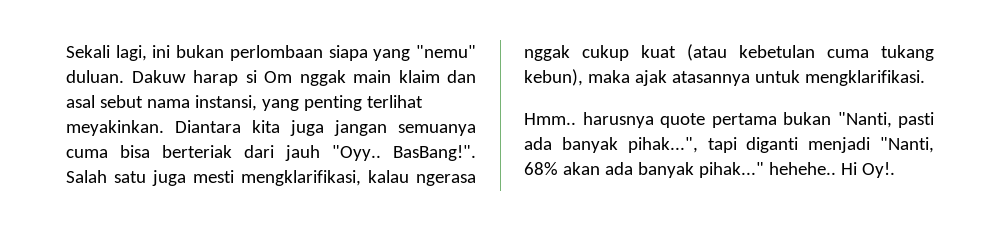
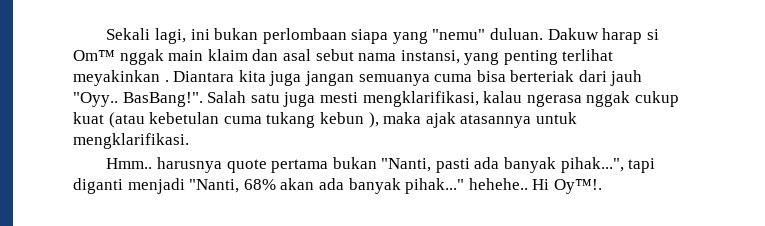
- Dakuw harap si Om nggak main klaim dan asal sebut nama instansi, yang penting terlihat meyakinkan.
+ Dakuw harap si Om™ nggak main klaim dan asal sebut nama instansi, yang penting terlihat meyakinkan .
- Salah satu juga mesti mengklarifikasi, kalau ngerasa nggak cukup kuat (atau kebetulan cuma tukang kebun), maka ajak atasannya untuk mengklarifikasi.
+ Salah satu juga mesti mengklarifikasi, kalau ngerasa nggak cukup kuat (atau kebetulan cuma tukang kebun ), maka ajak atasannya untuk mengklarifikasi.
- Hi Oy!.
+ Hi Oy™!.

